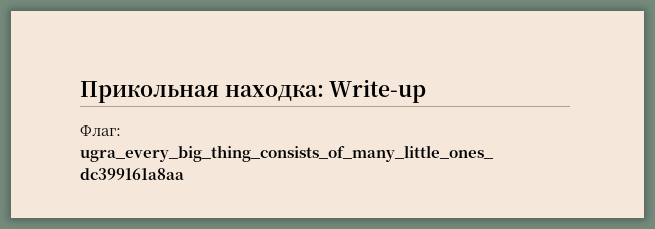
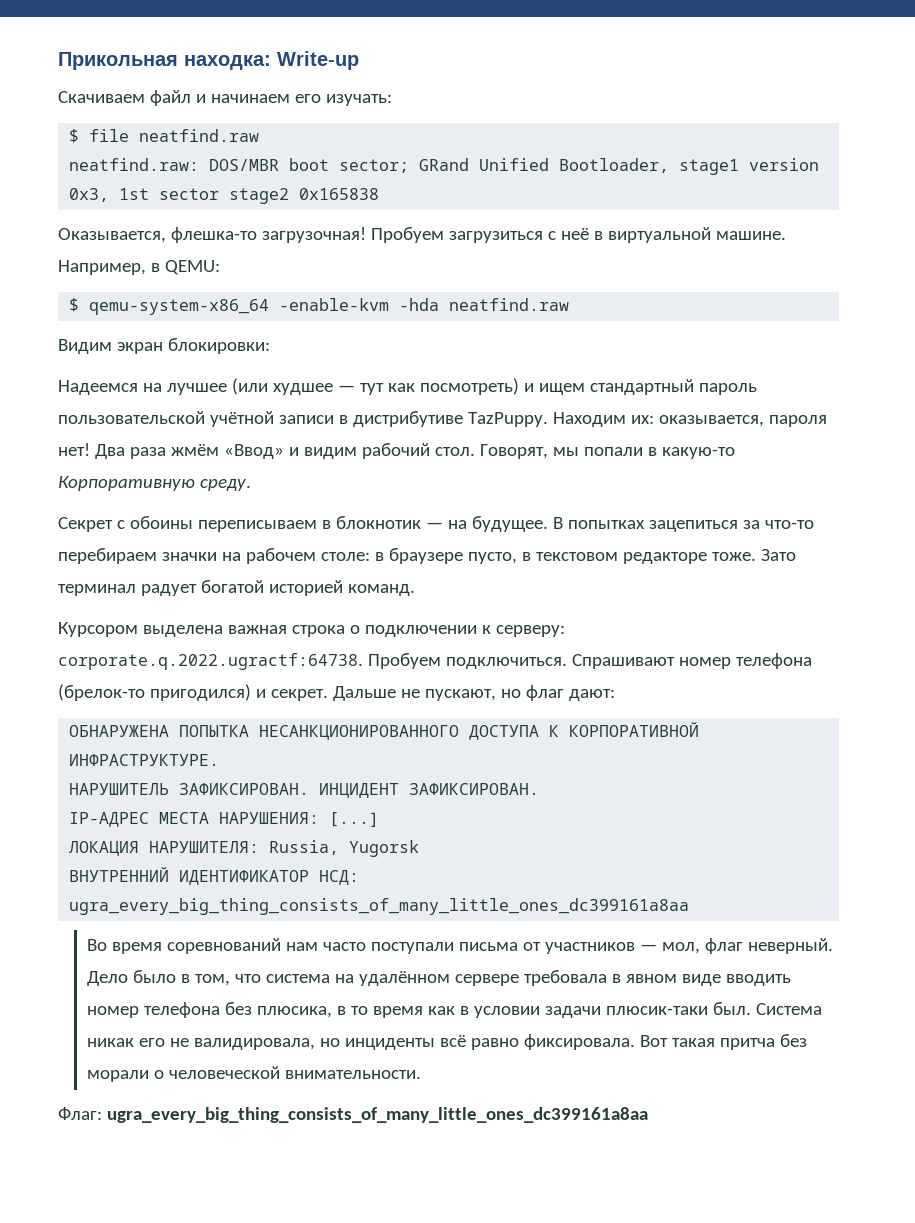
+ Скачиваем файл и начинаем его изучать:
+ $ file neatfind.raw
+ neatfind.raw: DOS/MBR boot sector; GRand Unified Bootloader, stage1 version 0x3, 1st sector stage2 0x165838
+ Оказывается, флешка-то загрузочная! Пробуем загрузиться с неё в виртуальной машине. Например, в QEMU:
+ $ qemu-system-x86_64 -enable-kvm -hda neatfind.raw
+ Видим экран блокировки:
+ Надеемся на лучшее (или худшее — тут как посмотреть) и ищем стандартный пароль пользовательской учётной записи в дистрибутиве TazPuppy. Находим их: оказывается, пароля нет! Два раза жмём «Ввод» и видим рабочий стол. Говорят, мы попали в какую-то Корпоративную среду.
+ Секрет с обоины переписываем в блокнотик — на будущее. В попытках зацепиться за что-то перебираем значки на рабочем столе: в браузере пусто, в текстовом редакторе тоже. Зато терминал радует богатой историей команд.
+ Курсором выделена важная строка о подключении к серверу: corporate.q.2022.ugractf:64738. Пробуем подключиться. Спрашивают номер телефона (брелок-то пригодился) и секрет. Дальше не пускают, но флаг дают:
+ ОБНАРУЖЕНА ПОПЫТКА НЕСАНКЦИОНИРОВАННОГО ДОСТУПА К КОРПОРАТИВНОЙ ИНФРАСТРУКТУРЕ.
+ НАРУШИТЕЛЬ ЗАФИКСИРОВАН. ИНЦИДЕНТ ЗАФИКСИРОВАН.
+ IP-АДРЕС МЕСТА НАРУШЕНИЯ: [...]
+ ЛОКАЦИЯ НАРУШИТЕЛЯ: Russia, Yugorsk
+ ВНУТРЕННИЙ ИДЕНТИФИКАТОР НСД: ugra_every_big_thing_consists_of_many_little_ones_dc399161a8aa
+ Во время соревнований нам часто поступали письма от участников — мол, флаг неверный. Дело было в том, что система на удалённом сервере требовала в явном виде вводить номер телефона без плюсика, в то время как в условии задачи плюсик-таки был. Система никак его не валидировала, но инциденты всё равно фиксировала. Вот такая притча без морали о человеческой внимательности.

